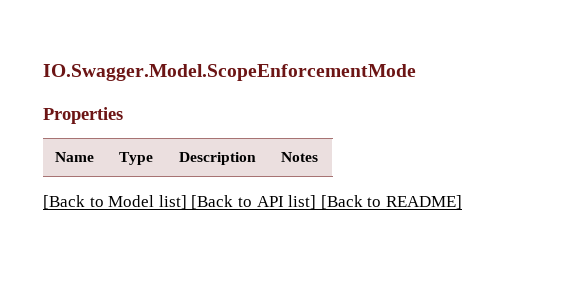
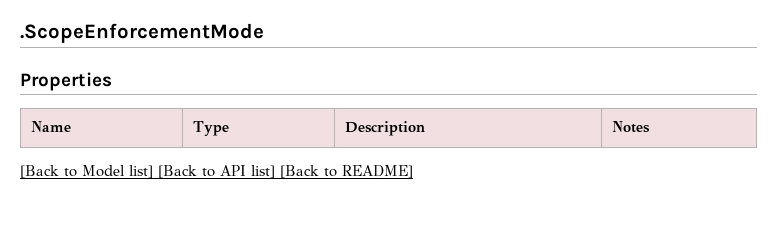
- IO.Swagger.Model.ScopeEnforcementMode
+ .ScopeEnforcementMode

